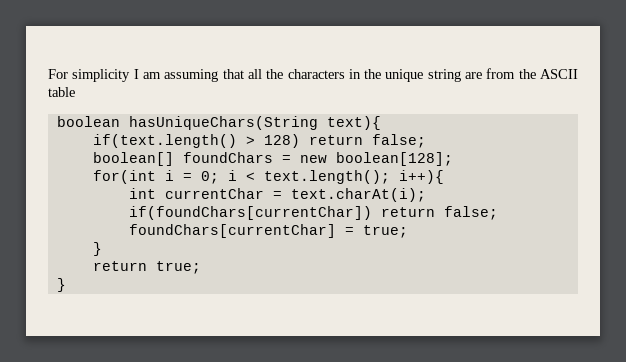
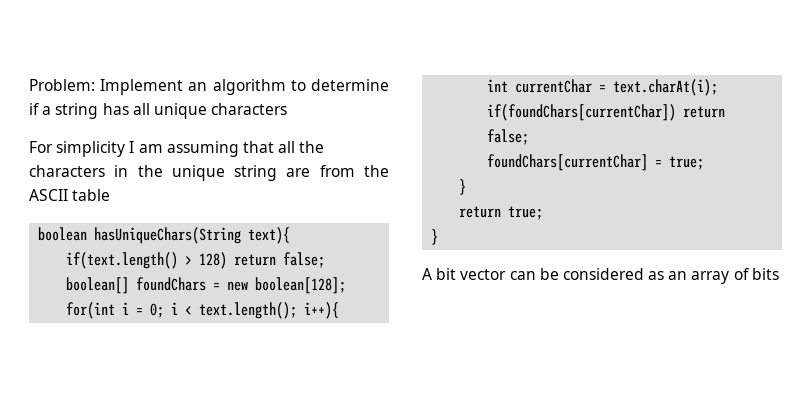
+ Problem: Implement an algorithm to determine if a string has all unique characters
+ A bit vector can be considered as an array of bits

